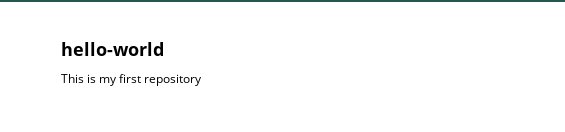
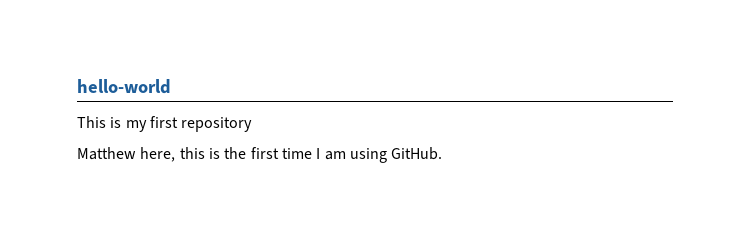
+ Matthew here, this is the first time I am using GitHub.

